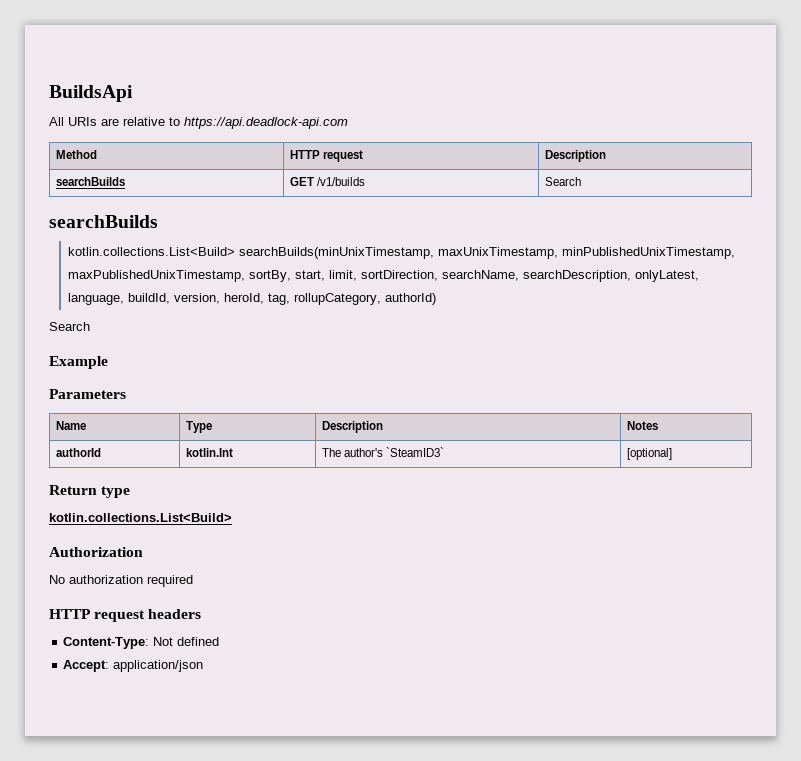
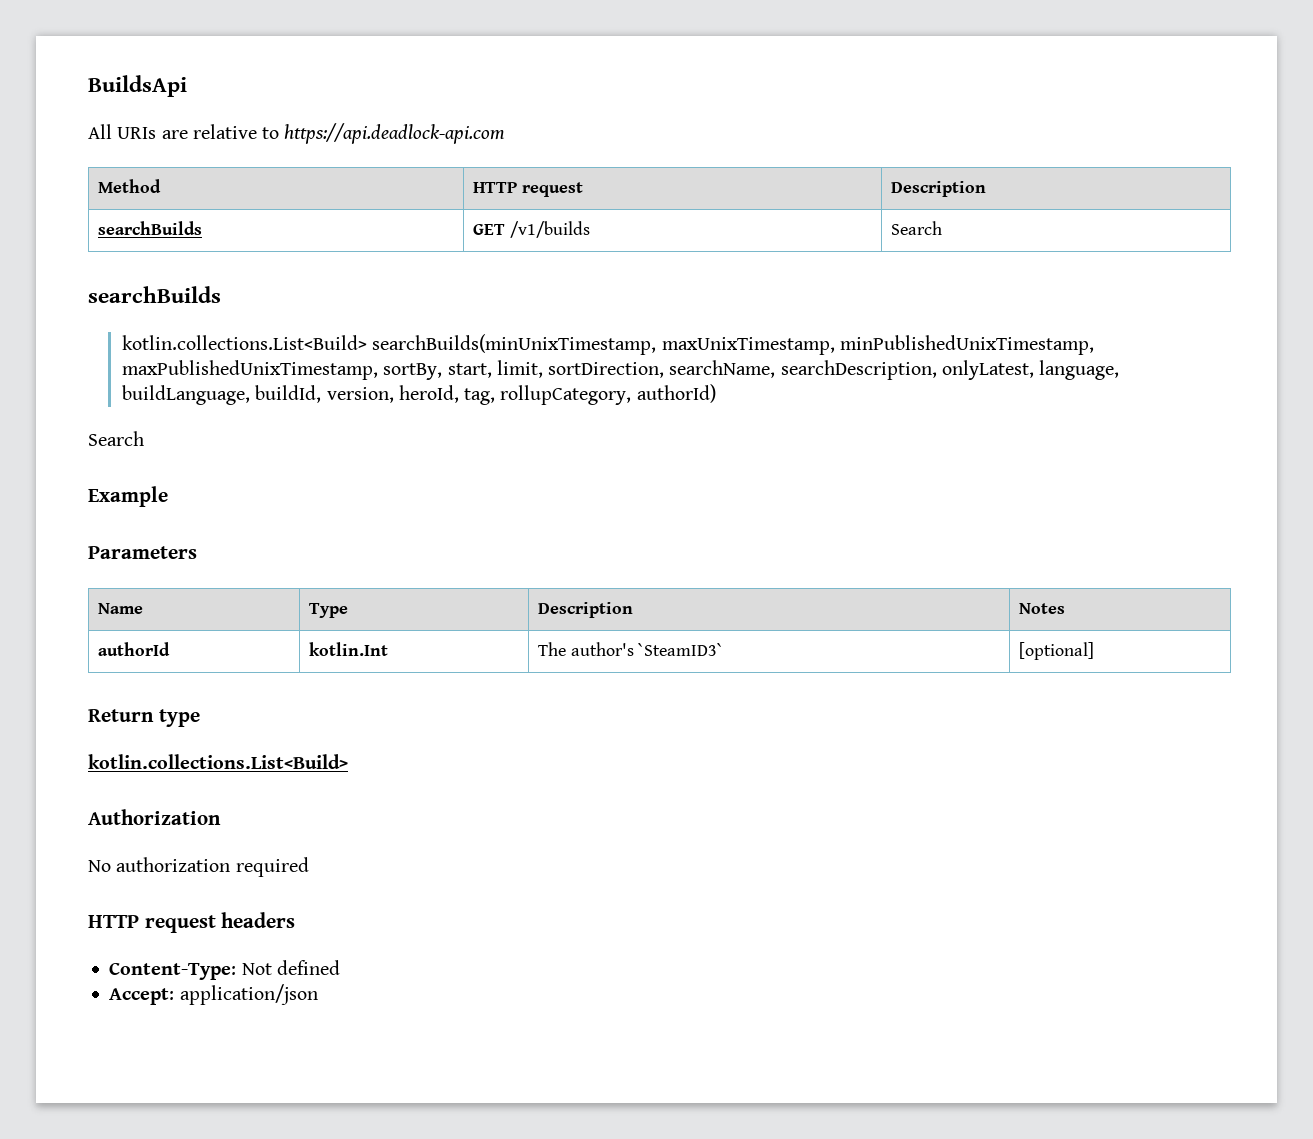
- kotlin.collections.List<Build> searchBuilds(minUnixTimestamp, maxUnixTimestamp, minPublishedUnixTimestamp, maxPublishedUnixTimestamp, sortBy, start, limit, sortDirection, searchName, searchDescription, onlyLatest, language, buildId, version, heroId, tag, rollupCategory, authorId)
+ kotlin.collections.List<Build> searchBuilds(minUnixTimestamp, maxUnixTimestamp, minPublishedUnixTimestamp, maxPublishedUnixTimestamp, sortBy, start, limit, sortDirection, searchName, searchDescription, onlyLatest, language, buildLanguage, buildId, version, heroId, tag, rollupCategory, authorId)

